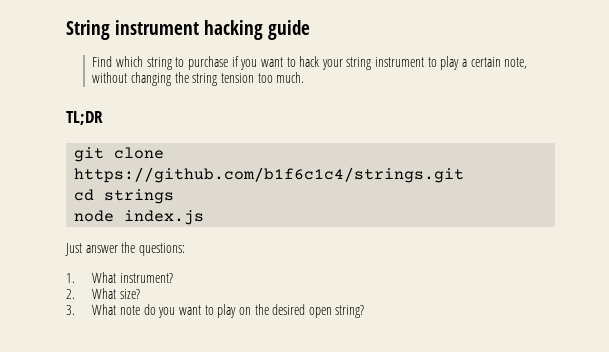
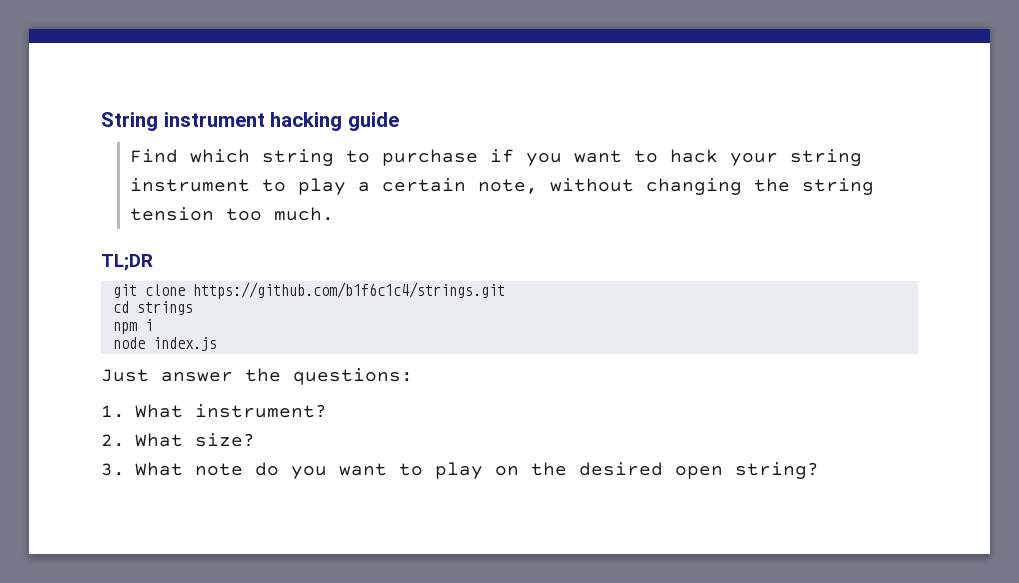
+ npm i

